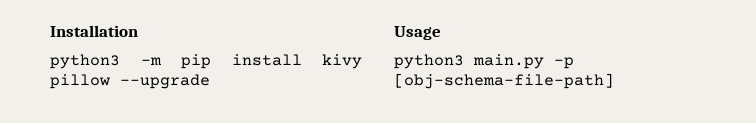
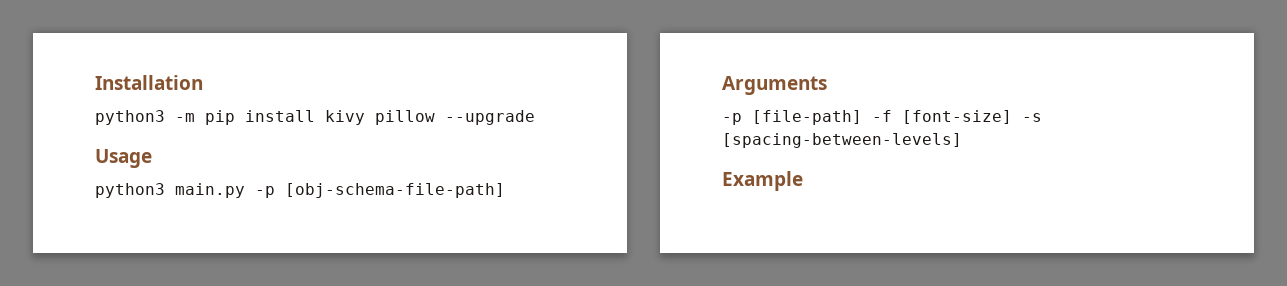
+ Arguments
+ -p [file-path] -f [font-size] -s [spacing-between-levels]
+ Example

